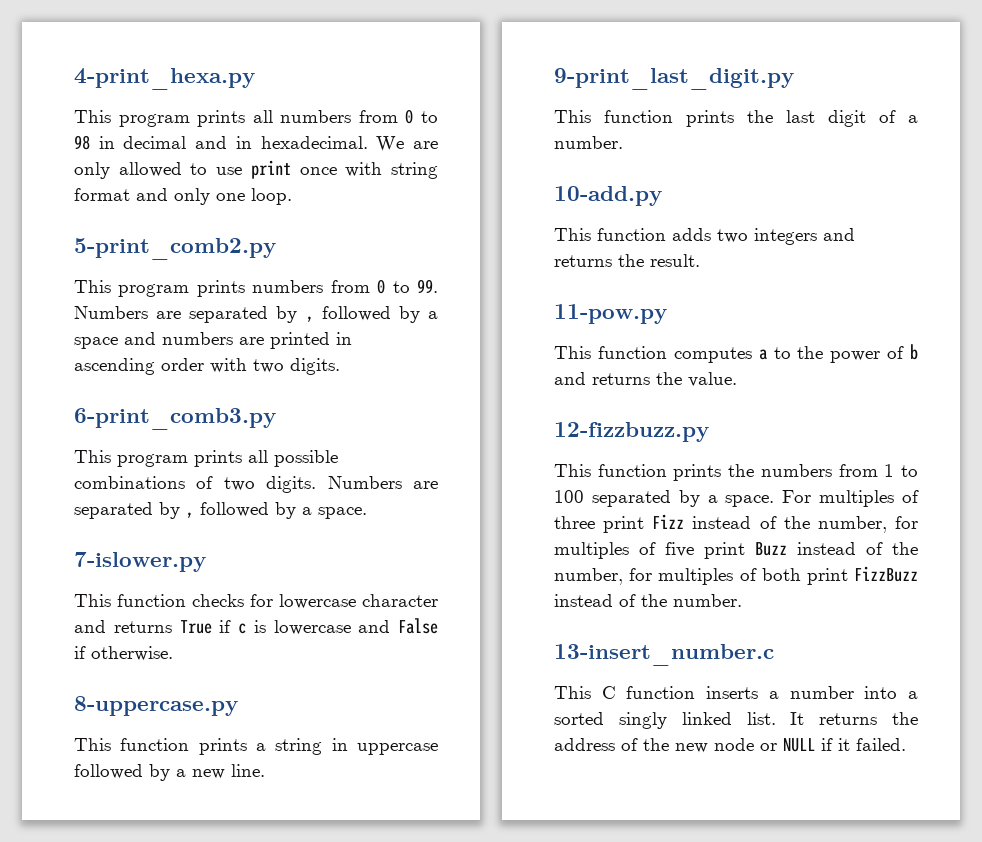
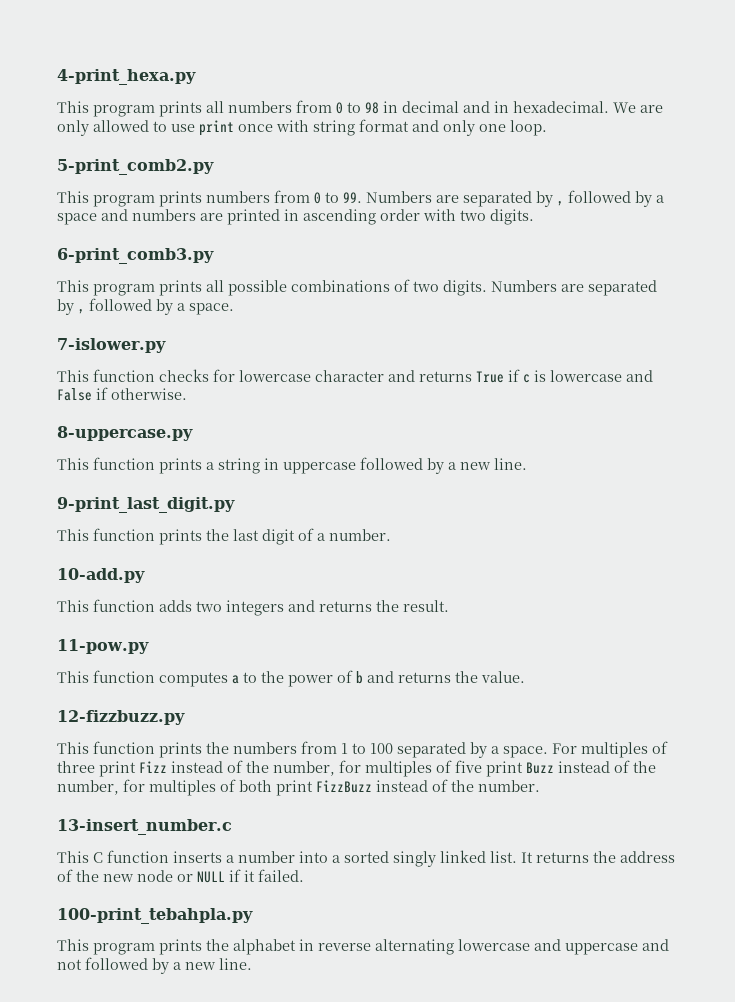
+ 100-print_tebahpla.py
+ This program prints the alphabet in reverse alternating lowercase and uppercase and not followed by a new line.

